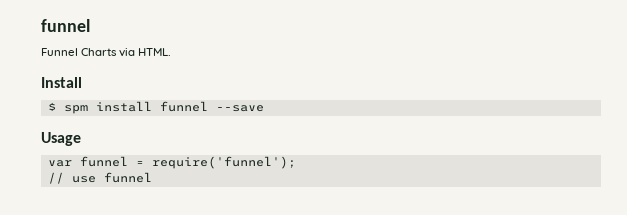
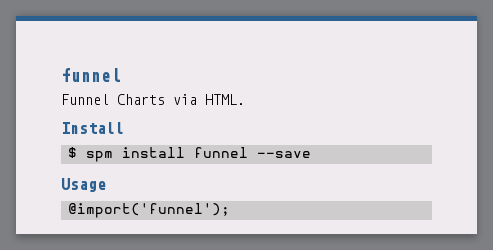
- var funnel = require('funnel');
- // use funnel
+ @import('funnel');

